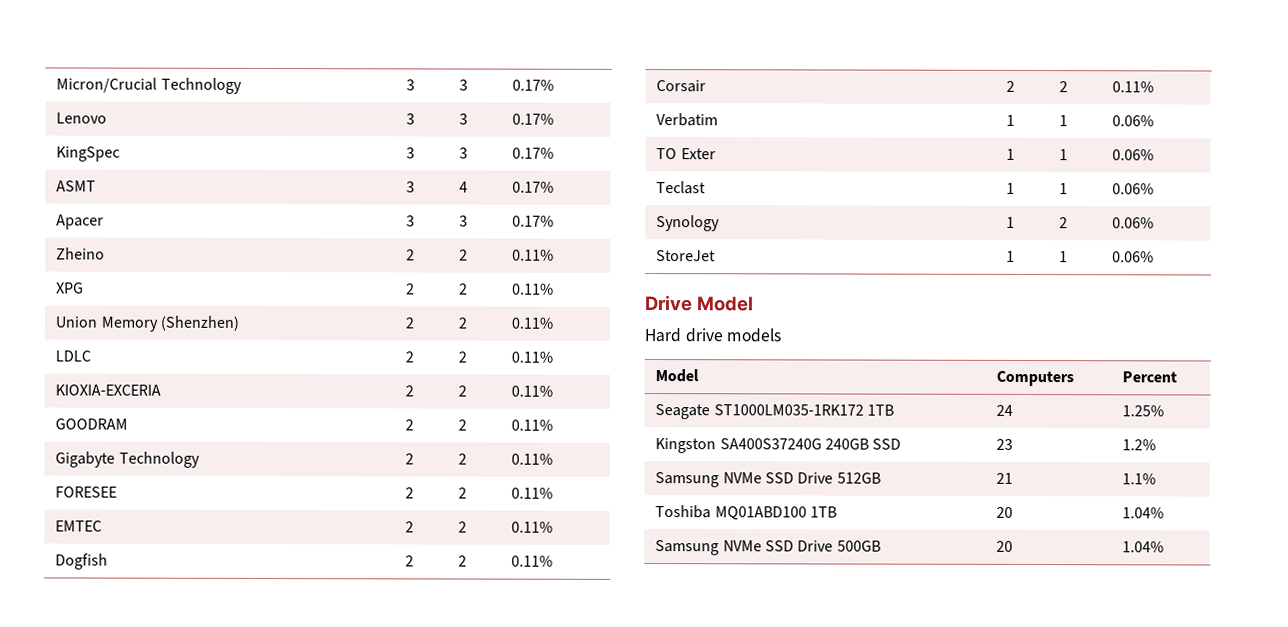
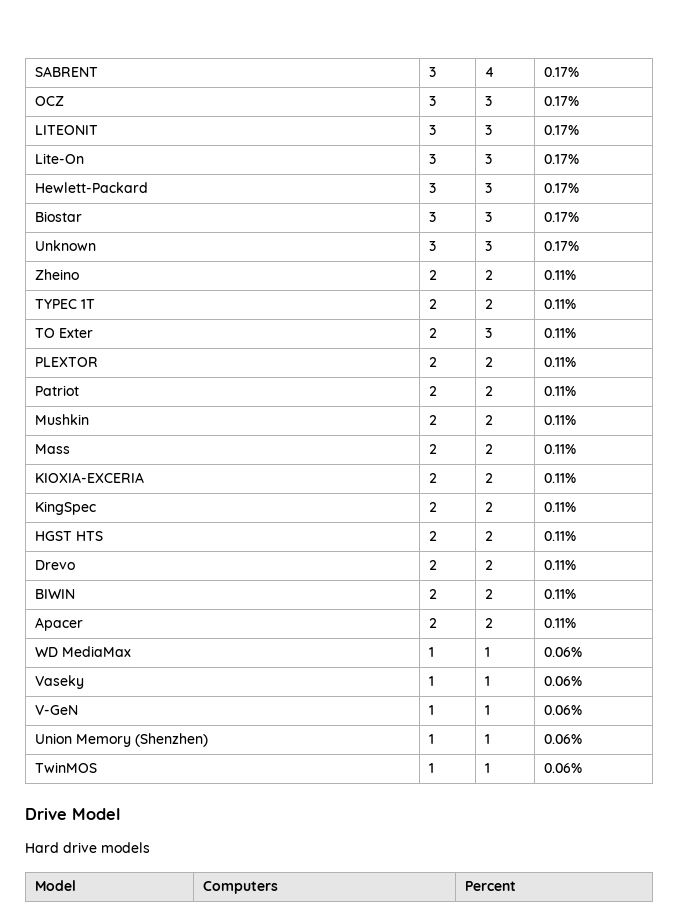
- Micron/Crucial Technology | 3 | 3 | 0.17%
- Lenovo | 3 | 3 | 0.17%
- KingSpec | 3 | 3 | 0.17%
- ASMT | 3 | 4 | 0.17%
- Apacer | 3 | 3 | 0.17%
+ SABRENT | 3 | 4 | 0.17%
+ OCZ | 3 | 3 | 0.17%
+ LITEONIT | 3 | 3 | 0.17%
+ Lite-On | 3 | 3 | 0.17%
+ Hewlett-Packard | 3 | 3 | 0.17%
+ Biostar | 3 | 3 | 0.17%
+ Unknown | 3 | 3 | 0.17%
- XPG | 2 | 2 | 0.11%
- Union Memory (Shenzhen) | 2 | 2 | 0.11%
- LDLC | 2 | 2 | 0.11%
+ TYPEC 1T | 2 | 2 | 0.11%
+ TO Exter | 2 | 3 | 0.11%
+ PLEXTOR | 2 | 2 | 0.11%
+ Patriot | 2 | 2 | 0.11%
+ Mushkin | 2 | 2 | 0.11%
+ Mass | 2 | 2 | 0.11%
- GOODRAM | 2 | 2 | 0.11%
- Gigabyte Technology | 2 | 2 | 0.11%
- FORESEE | 2 | 2 | 0.11%
- EMTEC | 2 | 2 | 0.11%
- Dogfish | 2 | 2 | 0.11%
- Corsair | 2 | 2 | 0.11%
- Verbatim | 1 | 1 | 0.06%
- TO Exter | 1 | 1 | 0.06%
- Teclast | 1 | 1 | 0.06%
- Synology | 1 | 2 | 0.06%
- StoreJet | 1 | 1 | 0.06%
+ KingSpec | 2 | 2 | 0.11%
+ HGST HTS | 2 | 2 | 0.11%
+ Drevo | 2 | 2 | 0.11%
+ BIWIN | 2 | 2 | 0.11%
+ Apacer | 2 | 2 | 0.11%
+ WD MediaMax | 1 | 1 | 0.06%
+ Vaseky | 1 | 1 | 0.06%
+ V-GeN | 1 | 1 | 0.06%
+ Union Memory (Shenzhen) | 1 | 1 | 0.06%
+ TwinMOS | 1 | 1 | 0.06%
- Seagate ST1000LM035-1RK172 1TB | 24 | 1.25%
- Kingston SA400S37240G 240GB SSD | 23 | 1.2%
- Samsung NVMe SSD Drive 512GB | 21 | 1.1%
- Toshiba MQ01ABD100 1TB | 20 | 1.04%
- Samsung NVMe SSD Drive 500GB | 20 | 1.04%

